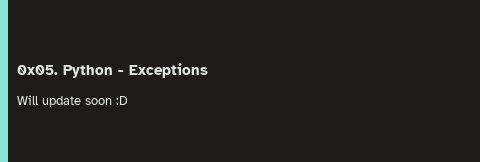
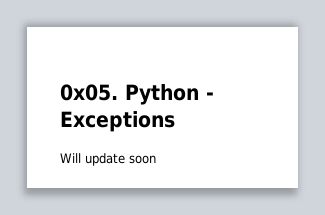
- Will update soon :D
+ Will update soon

